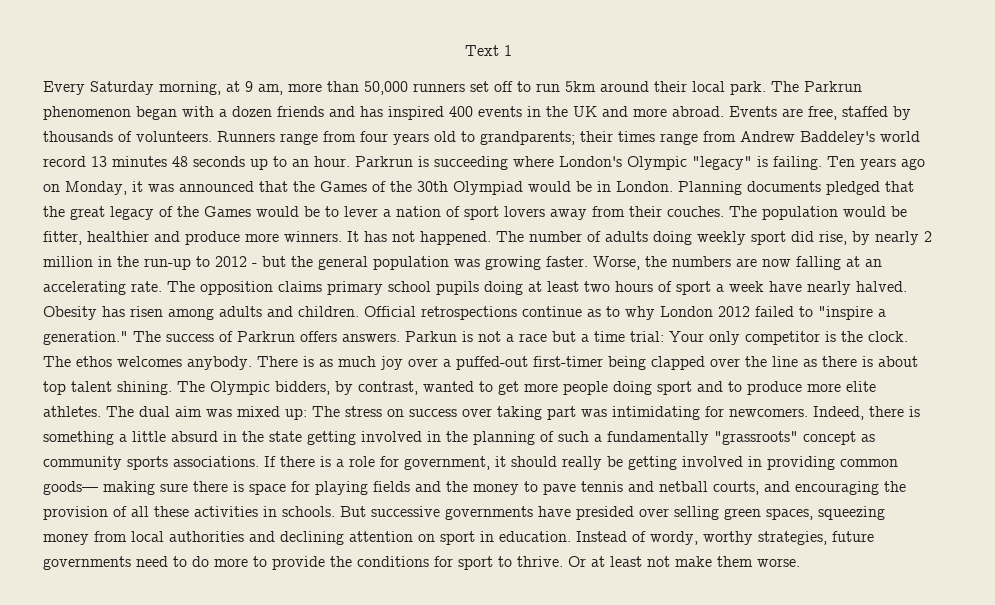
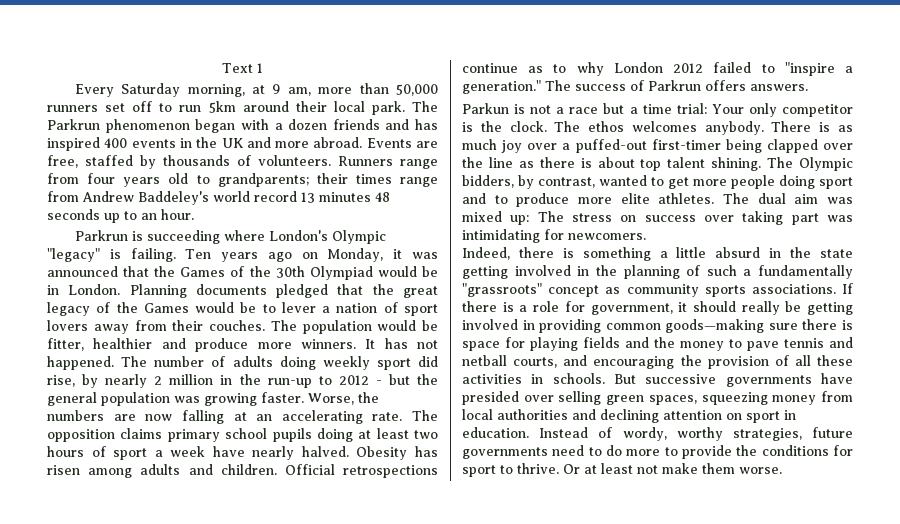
- Runners range from four years old to grandparents; their times range from Andrew Baddeley's world record 13 minutes 48 seconds up to an hour. Parkrun is succeeding where London's Olympic "legacy" is failing.
+ Runners range from four years old to grandparents; their times range from Andrew Baddeley's world record 13 minutes 48 seconds up to an hour.
+ Parkrun is succeeding where London's Olympic "legacy" is failing.
- The success of Parkrun offers answers. Parkun is not a race but a time trial: Your only competitor is the clock.
+ The success of Parkrun offers answers.
+ Parkun is not a race but a time trial: Your only competitor is the clock.
- The dual aim was mixed up: The stress on success over taking part was intimidating for newcomers. Indeed, there is something a little absurd in the state getting involved in the planning of such a fundamentally "grassroots" concept as community sports associations.
+ The dual aim was mixed up: The stress on success over taking part was intimidating for newcomers.
+ Indeed, there is something a little absurd in the state getting involved in the planning of such a fundamentally "grassroots" concept as community sports associations.
- If there is a role for government, it should really be getting involved in providing common goods— making sure there is space for playing fields and the money to pave tennis and netball courts, and encouraging the provision of all these activities in schools.
+ If there is a role for government, it should really be getting involved in providing common goods—making sure there is space for playing fields and the money to pave tennis and netball courts, and encouraging the provision of all these activities in schools.

